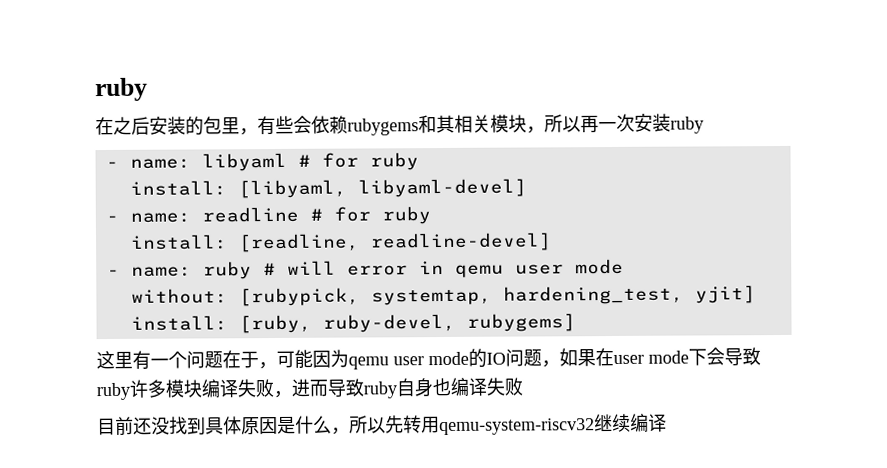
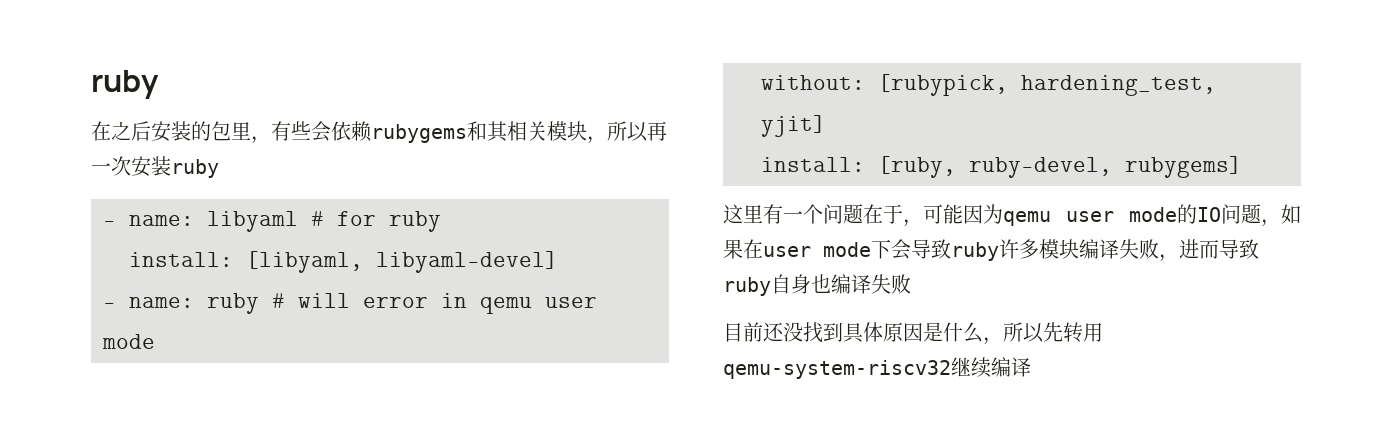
- - name: readline # for ruby
- install: [readline, readline-devel]
- without: [rubypick, systemtap, hardening_test, yjit]
+ without: [rubypick, hardening_test, yjit]

